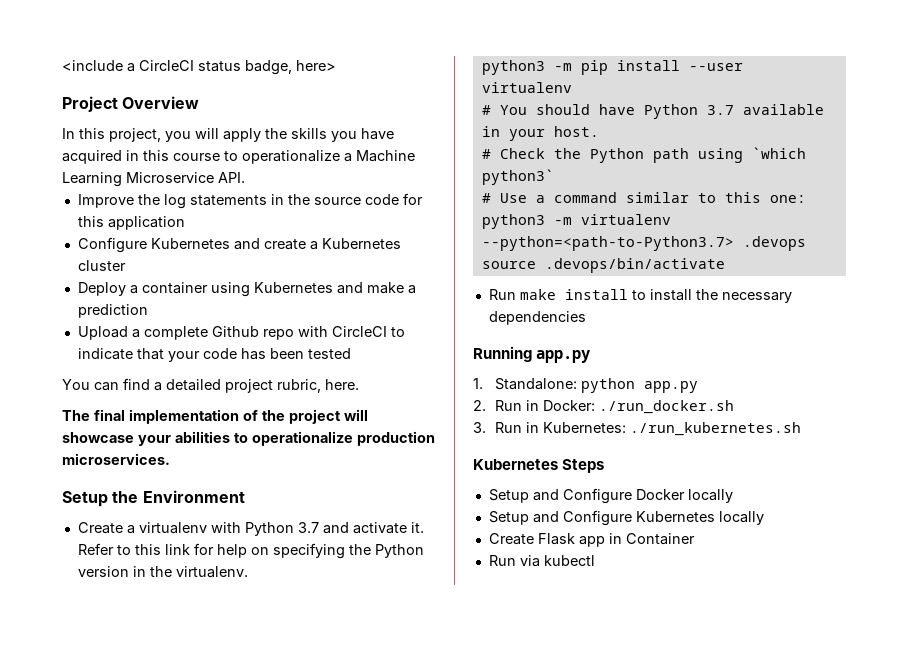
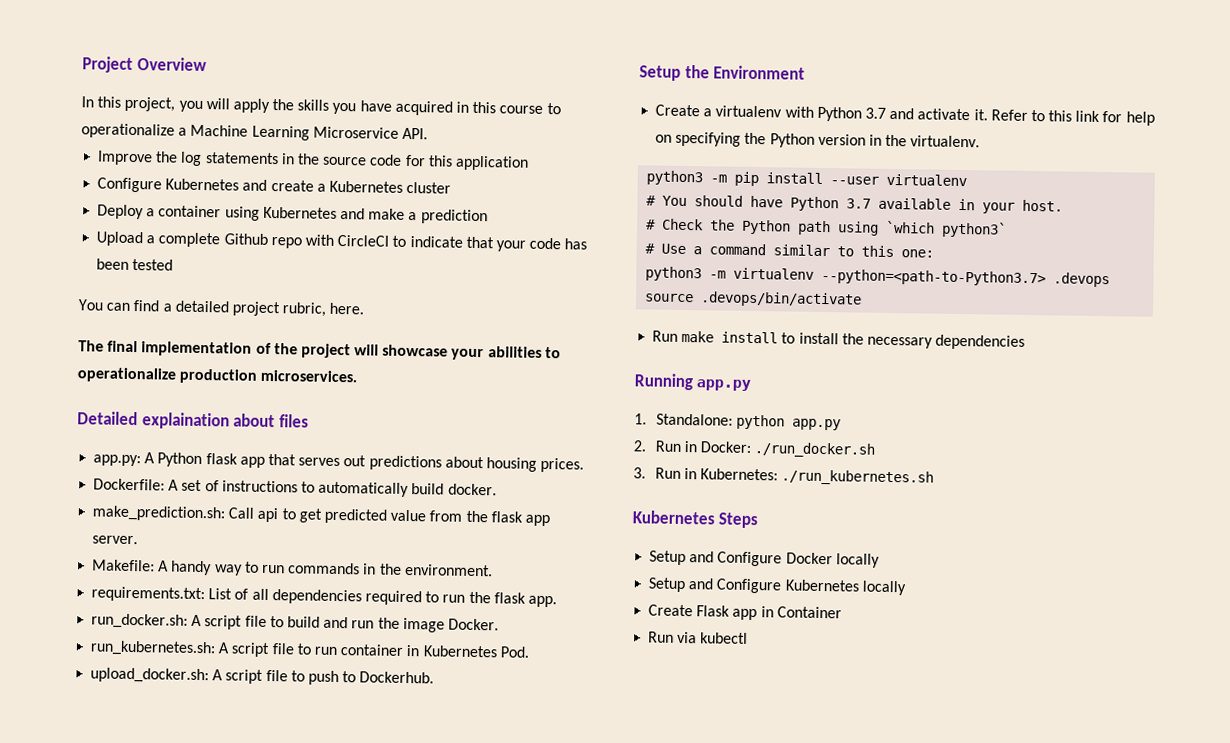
- <include a CircleCI status badge, here>
+ Detailed explaination about files
+ app.py: A Python flask app that serves out predictions about housing prices.
+ Dockerfile: A set of instructions to automatically build docker.
+ make_prediction.sh: Call api to get predicted value from the flask app server.
+ Makefile: A handy way to run commands in the environment.
+ requirements.txt: List of all dependencies required to run the flask app.
+ run_docker.sh: A script file to build and run the image Docker.
+ run_kubernetes.sh: A script file to run container in Kubernetes Pod.
+ upload_docker.sh: A script file to push to Dockerhub.

